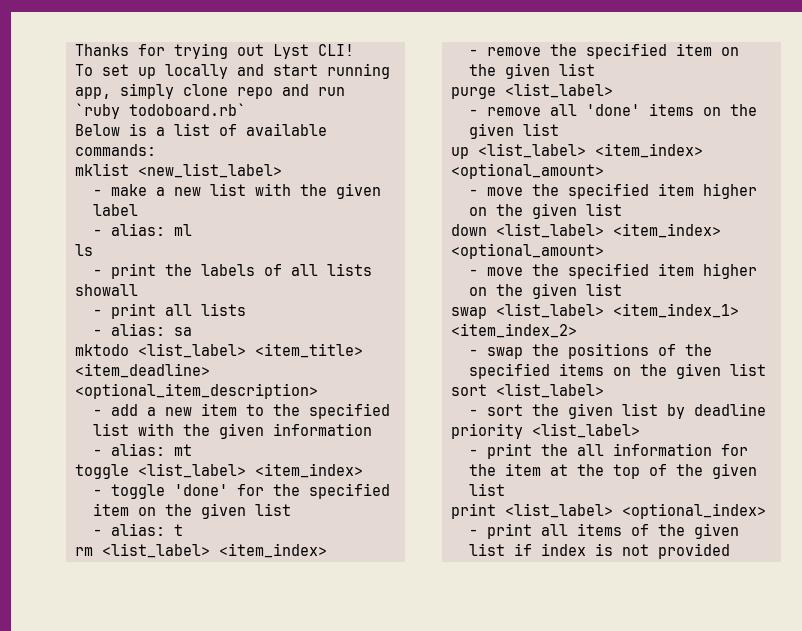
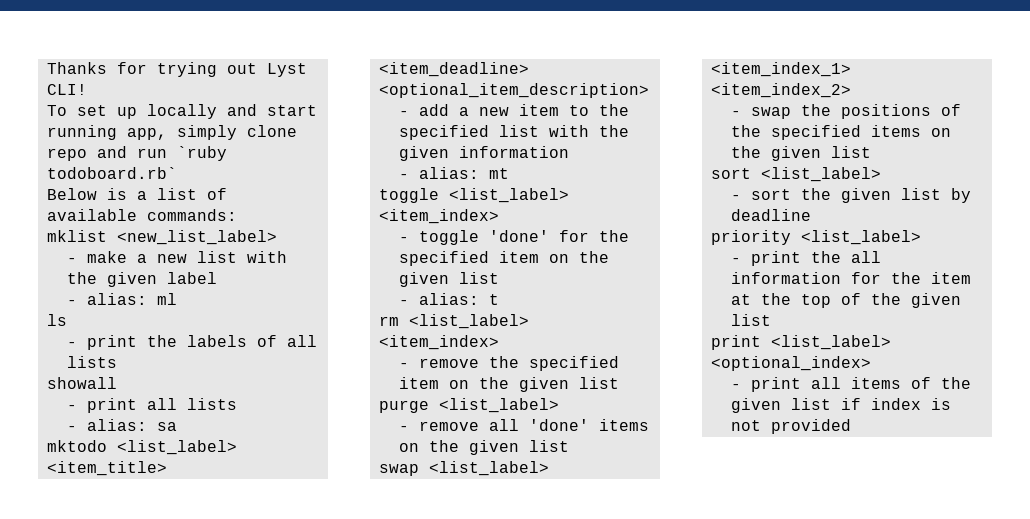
- up <list_label> <item_index> <optional_amount>
- - move the specified item higher on the given list
- down <list_label> <item_index> <optional_amount>
- - move the specified item higher on the given list

